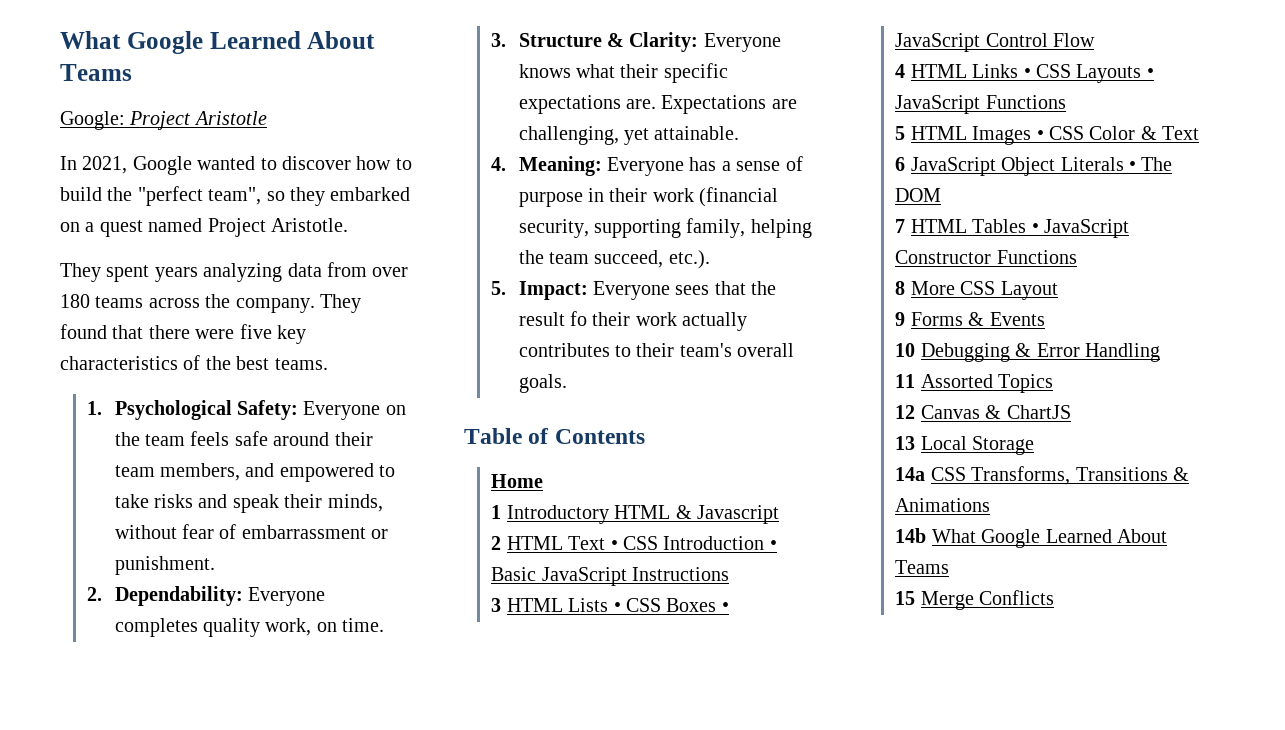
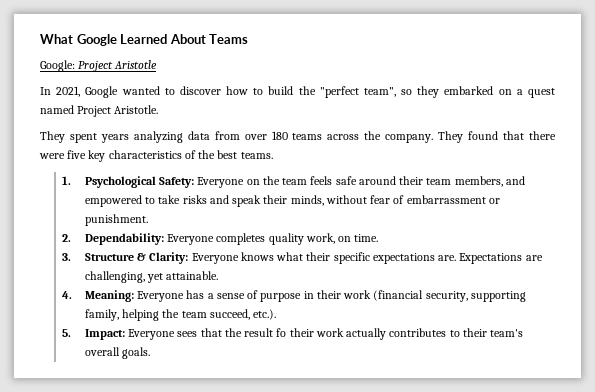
- Table of Contents
- Home
- 1 Introductory HTML & Javascript
- 2 HTML Text • CSS Introduction • Basic JavaScript Instructions
- 3 HTML Lists • CSS Boxes • JavaScript Control Flow
- 4 HTML Links • CSS Layouts • JavaScript Functions
- 5 HTML Images • CSS Color & Text
- 6 JavaScript Object Literals • The DOM
- 7 HTML Tables • JavaScript Constructor Functions
- 8 More CSS Layout
- 9 Forms & Events
- 10 Debugging & Error Handling
- 11 Assorted Topics
- 12 Canvas & ChartJS
- 13 Local Storage
- 14a CSS Transforms, Transitions & Animations
- 14b What Google Learned About Teams
- 15 Merge Conflicts

